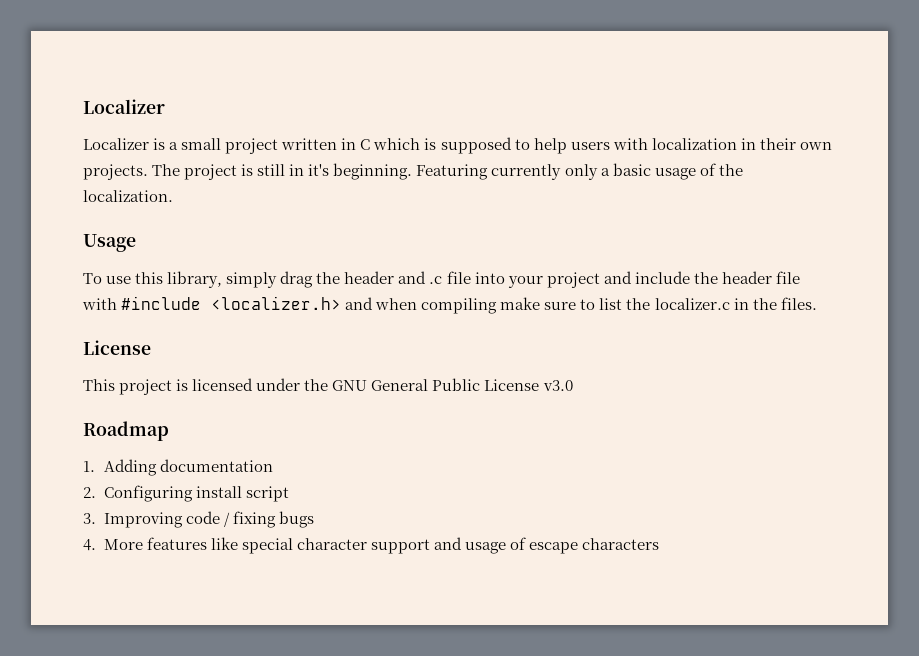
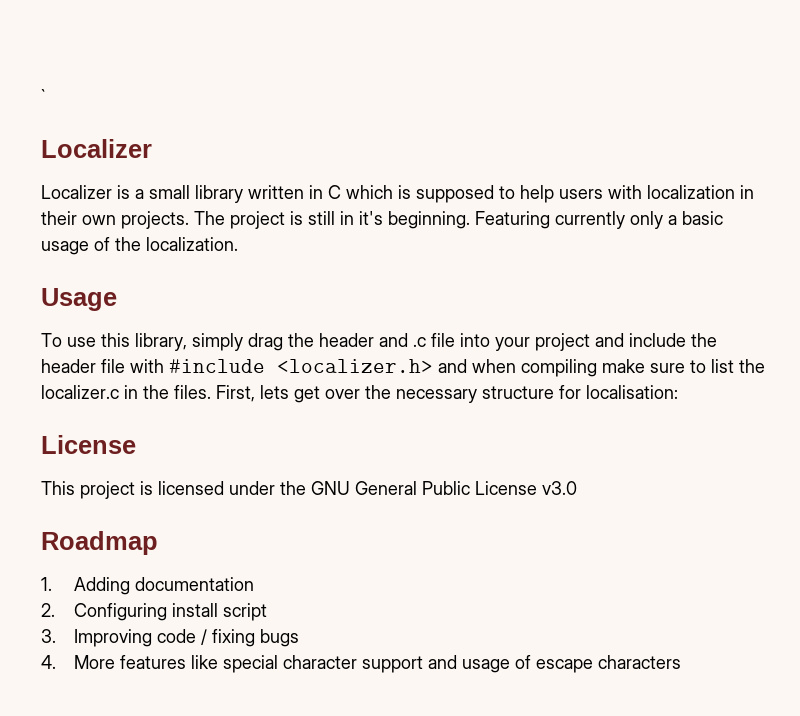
+ `
- Localizer is a small project written in C which is supposed to help users with localization in their own projects.
+ Localizer is a small library written in C which is supposed to help users with localization in their own projects.
+ First, lets get over the necessary structure for localisation:

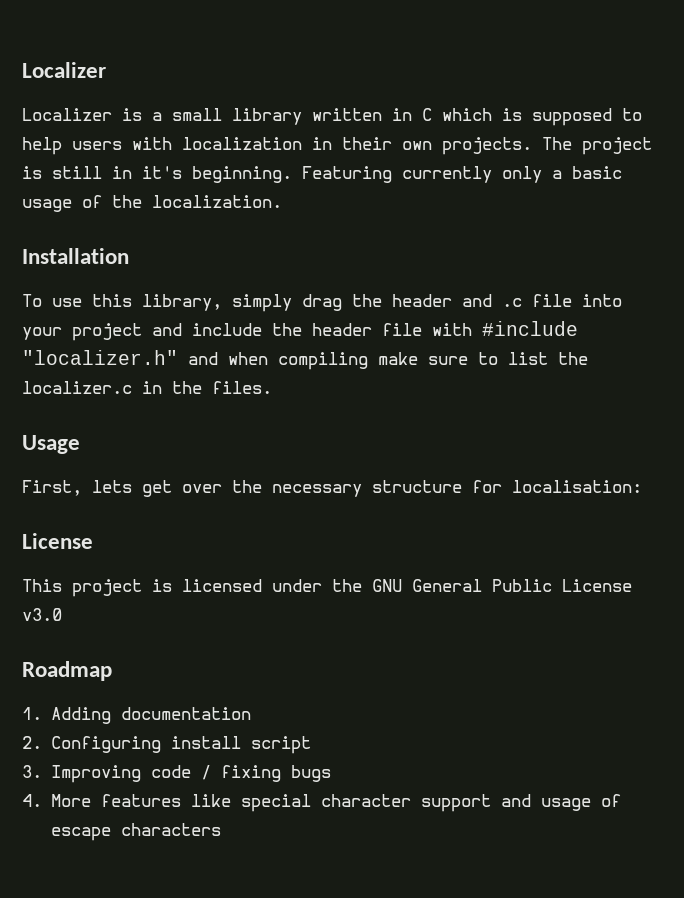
- `
- Usage
+ Installation
- To use this library, simply drag the header and .c file into your project and include the header file with #include <localizer.h> and when compiling make sure to list the localizer.c in the files. First, lets get over the necessary structure for localisation:
+ To use this library, simply drag the header and .c file into your project and include the header file with #include "localizer.h" and when compiling make sure to list the localizer.c in the files.
+ Usage
+ First, lets get over the necessary structure for localisation:

